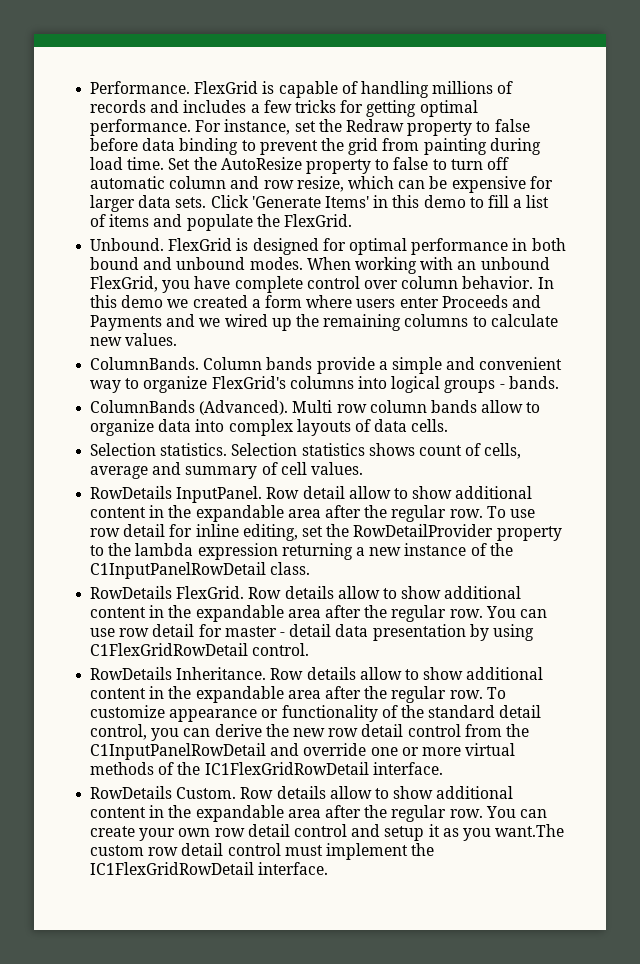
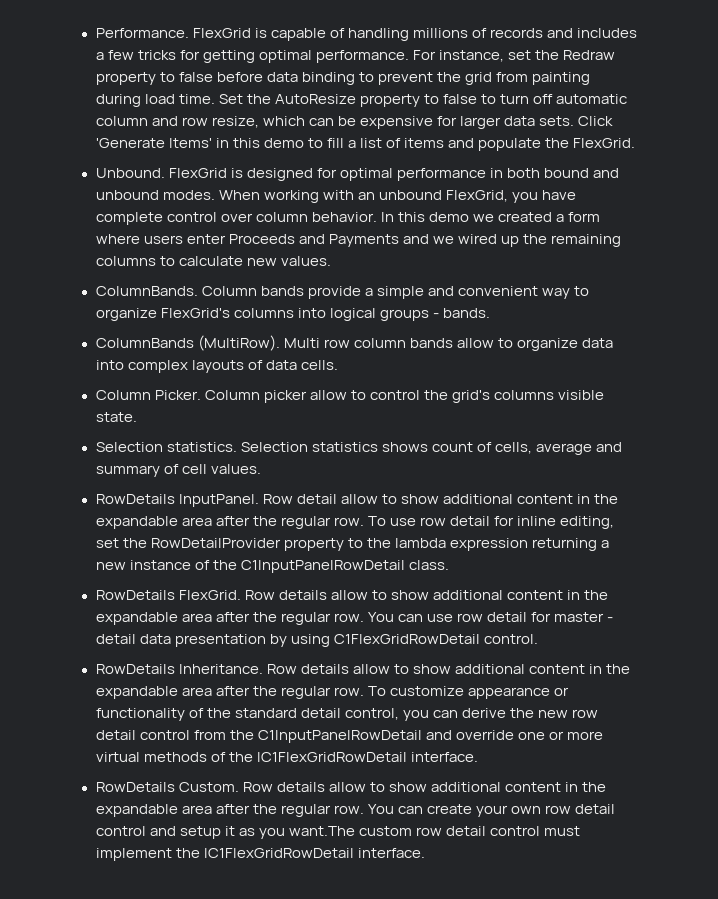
- ColumnBands (Advanced).
+ ColumnBands (MultiRow).
+ Column Picker. Column picker allow to control the grid's columns visible state.

